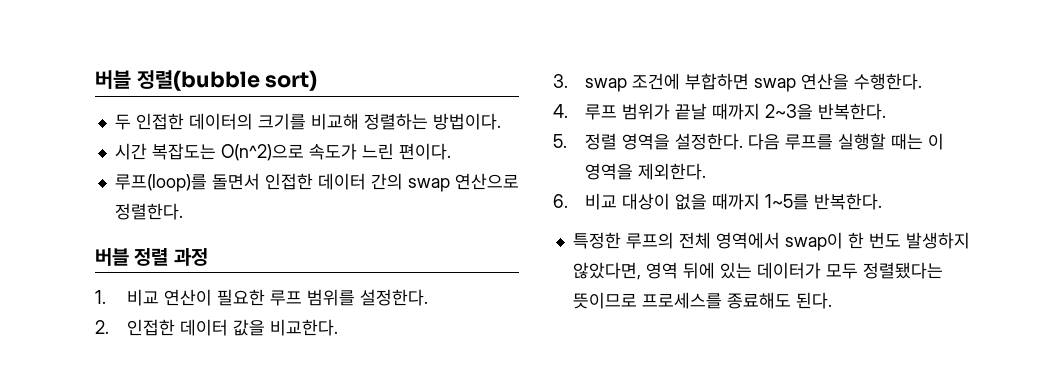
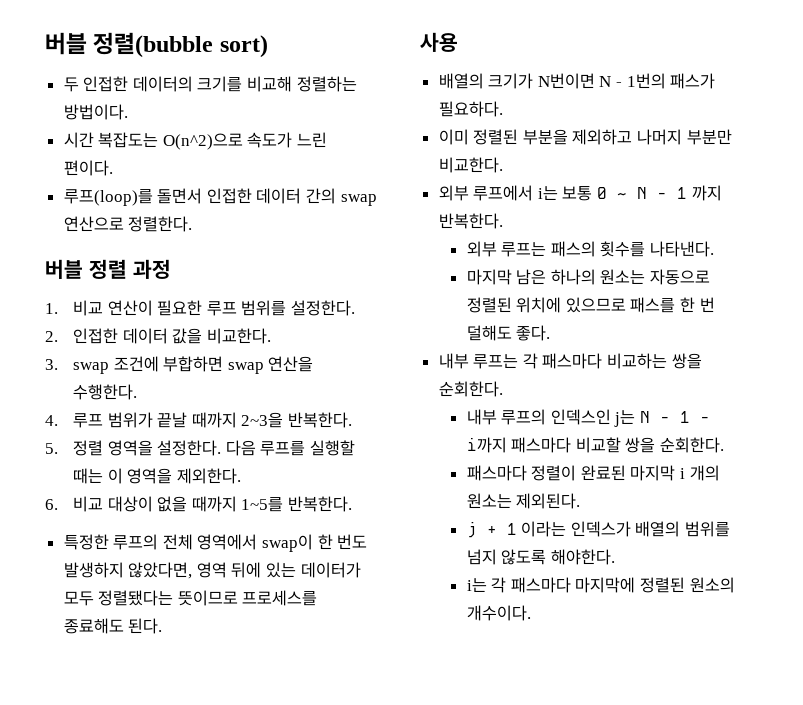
+ 사용
+ 배열의 크기가 N번이면 N - 1번의 패스가 필요하다.
+ 이미 정렬된 부분을 제외하고 나머지 부분만 비교한다.
+ 외부 루프에서 i는 보통 0 ~ N - 1 까지 반복한다.
+ 외부 루프는 패스의 횟수를 나타낸다.
+ 마지막 남은 하나의 원소는 자동으로 정렬된 위치에 있으므로 패스를 한 번 덜해도 좋다.
+ 내부 루프는 각 패스마다 비교하는 쌍을 순회한다.
+ 내부 루프의 인덱스인 j는 N - 1 - i까지 패스마다 비교할 쌍을 순회한다.
+ 패스마다 정렬이 완료된 마지막 i 개의 원소는 제외된다.
+ j + 1 이라는 인덱스가 배열의 범위를 넘지 않도록 해야한다.
+ i는 각 패스마다 마지막에 정렬된 원소의 개수이다.

